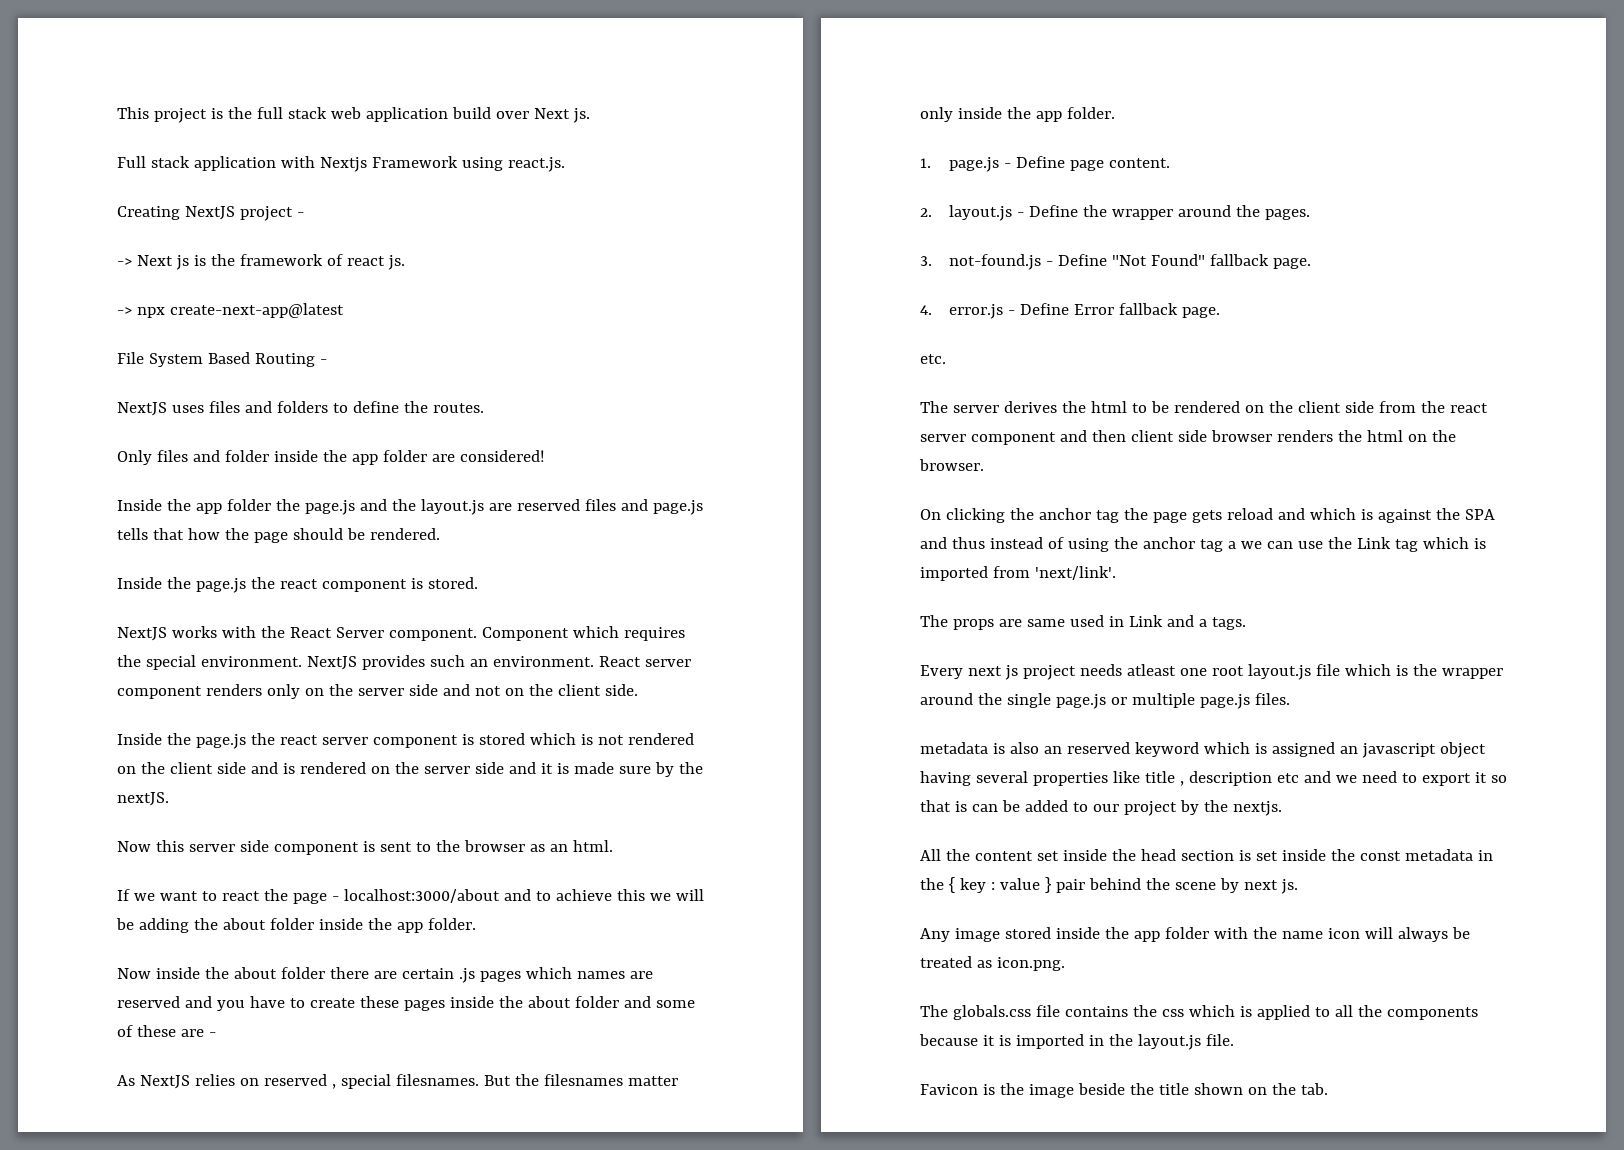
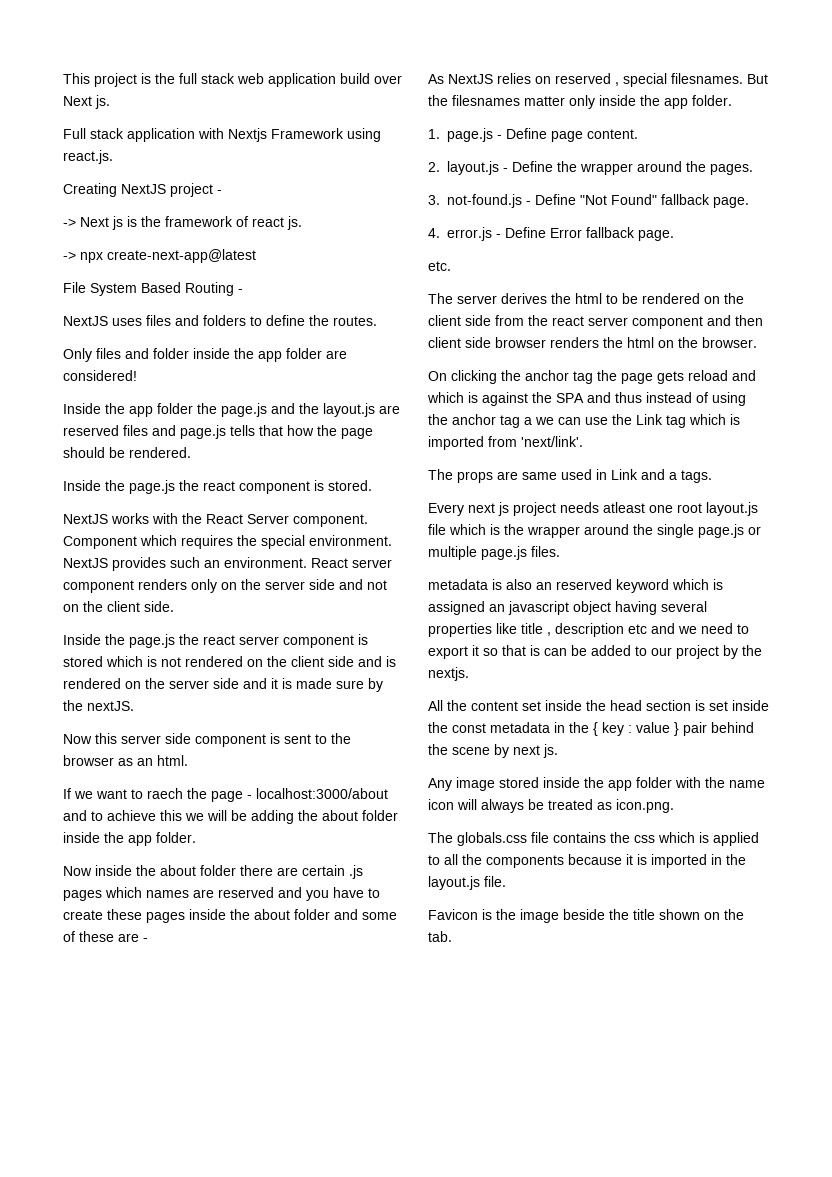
- If we want to react the page - localhost:3000/about and to achieve this we will be adding the about folder inside the app folder.
+ If we want to raech the page - localhost:3000/about and to achieve this we will be adding the about folder inside the app folder.

